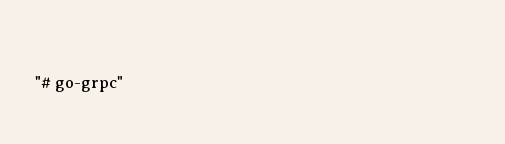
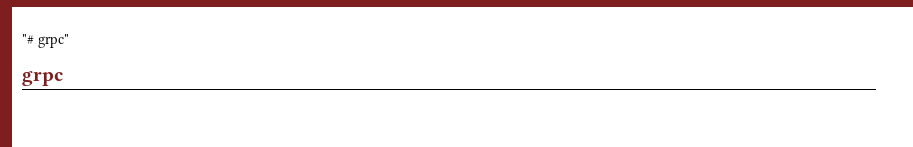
- "# go-grpc"
+ "# grpc"
+ grpc

